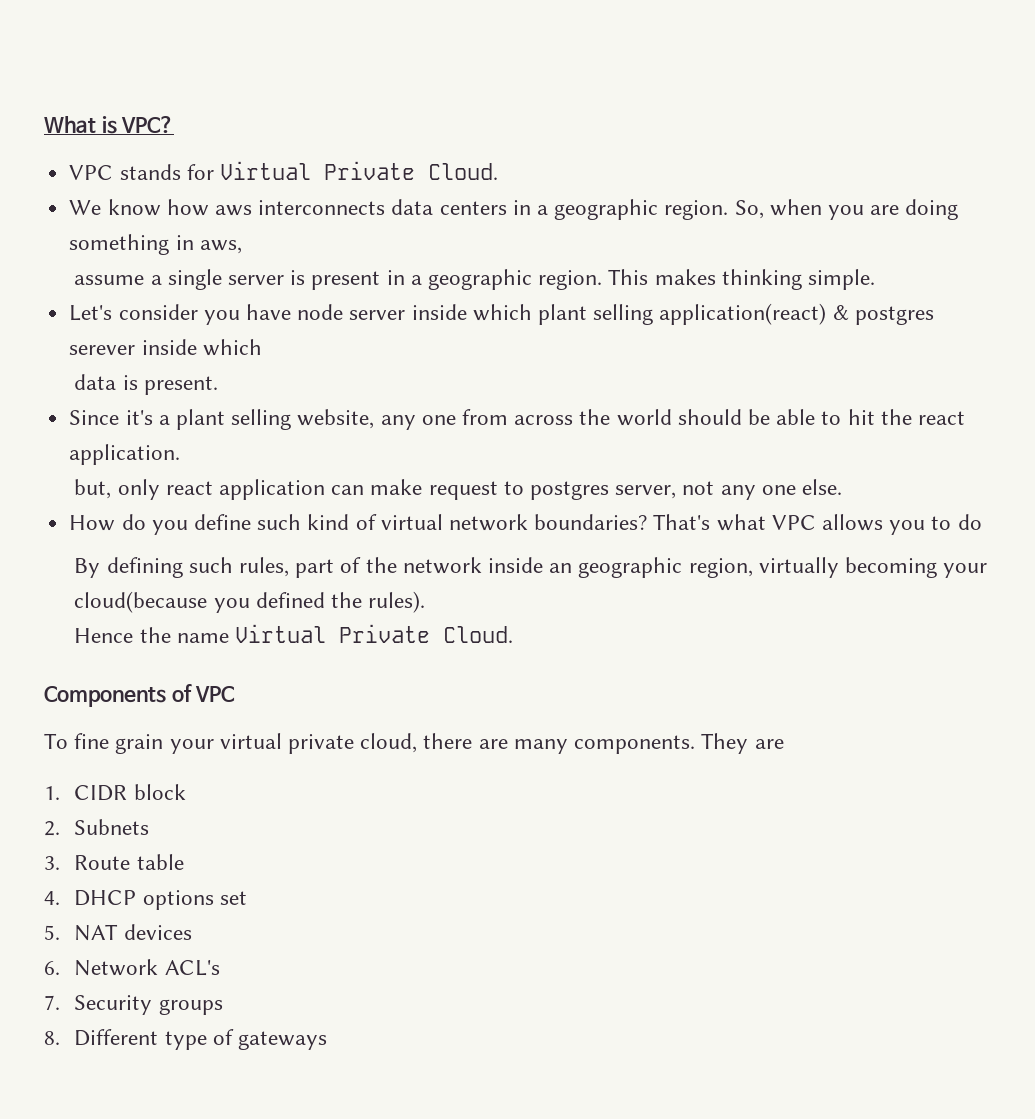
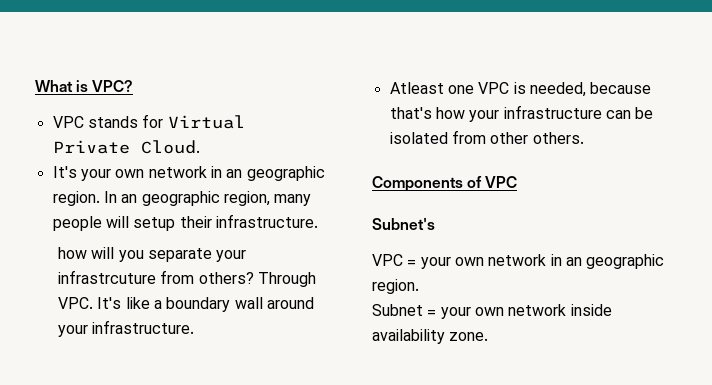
- We know how aws interconnects data centers in a geographic region. So, when you are doing something in aws,
- assume a single server is present in a geographic region. This makes thinking simple.
- Let's consider you have node server inside which plant selling application(react) & postgres serever inside which
- data is present.
- Since it's a plant selling website, any one from across the world should be able to hit the react application.
- but, only react application can make request to postgres server, not any one else.
- How do you define such kind of virtual network boundaries? That's what VPC allows you to do
- By defining such rules, part of the network inside an geographic region, virtually becoming your cloud(because you defined the rules).
- Hence the name Virtual Private Cloud.
+ It's your own network in an geographic region. In an geographic region, many people will setup their infrastructure.
+ how will you separate your infrastrcuture from others? Through VPC. It's like a boundary wall around your infrastructure.
+ Atleast one VPC is needed, because that's how your infrastructure can be isolated from other others.
  Components of VPC
- To fine grain your virtual private cloud, there are many components. They are
- 1. CIDR block
- 2. Subnets
- 3. Route table
- 4. DHCP options set
- 5. NAT devices
- 6. Network ACL's
- 7. Security groups
- 8. Different type of gateways
+ Subnet's
+ VPC = your own network in an geographic region.
+ Subnet = your own network inside availability zone.

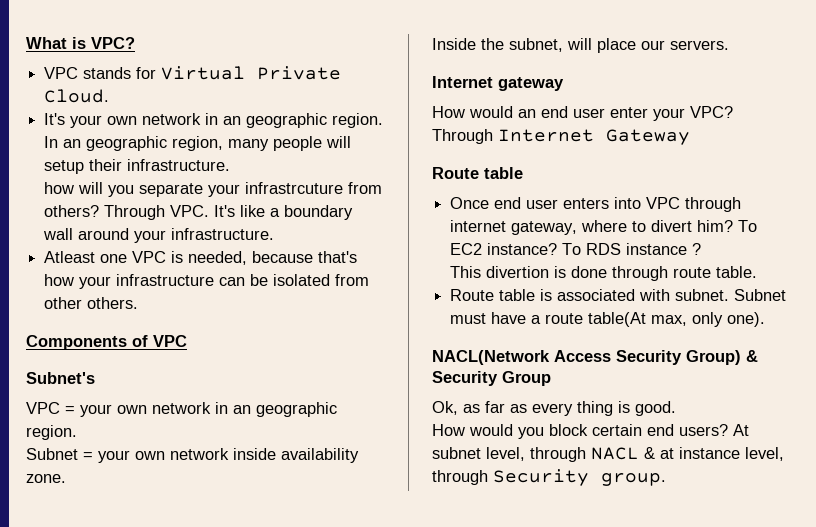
+ Inside the subnet, will place our servers.
+ Internet gateway
+ How would an end user enter your VPC? Through Internet Gateway
+ Route table
+ Once end user enters into VPC through internet gateway, where to divert him? To EC2 instance? To RDS instance ?
+ This divertion is done through route table.
+ Route table is associated with subnet. Subnet must have a route table(At max, only one).
+ NACL(Network Access Security Group) & Security Group
+ Ok, as far as every thing is good.
+ How would you block certain end users? At subnet level, through NACL & at instance level, through Security group.

